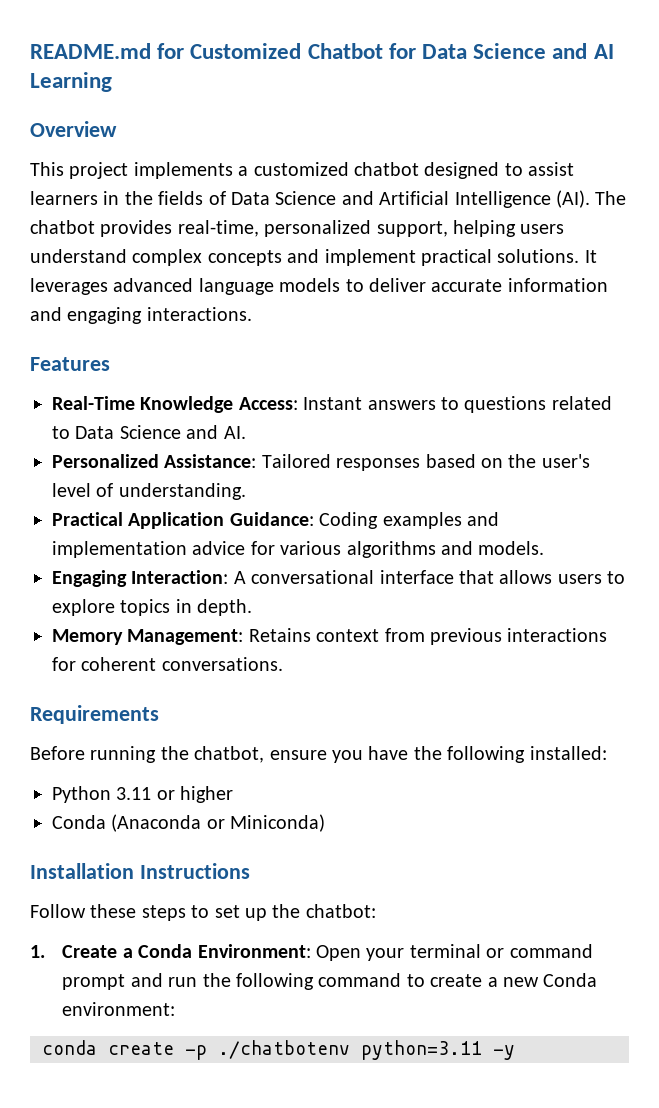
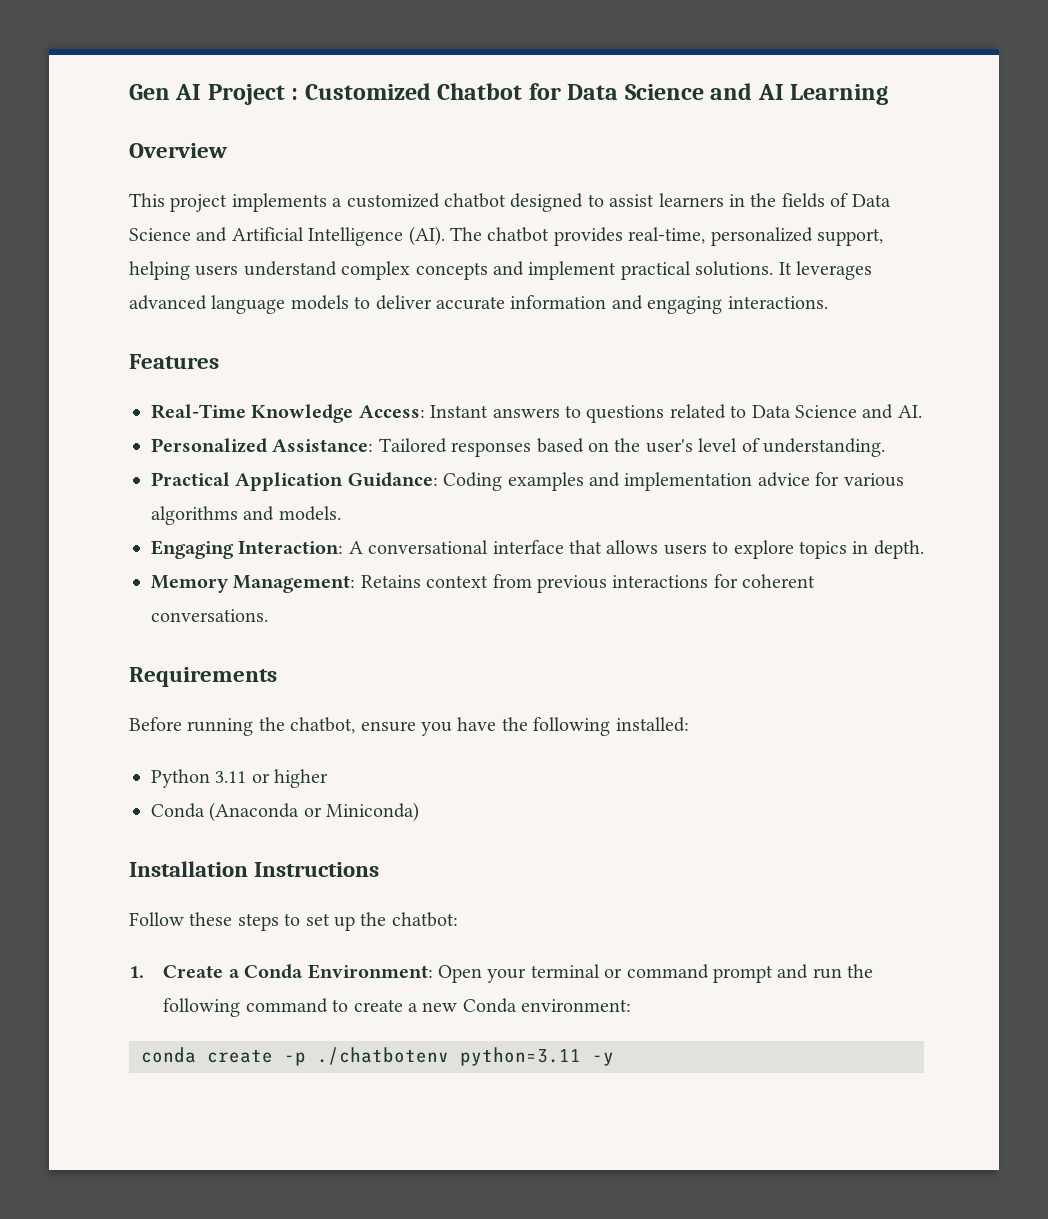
- README.md for Customized Chatbot for Data Science and AI Learning
+ Gen AI Project : Customized Chatbot for Data Science and AI Learning

